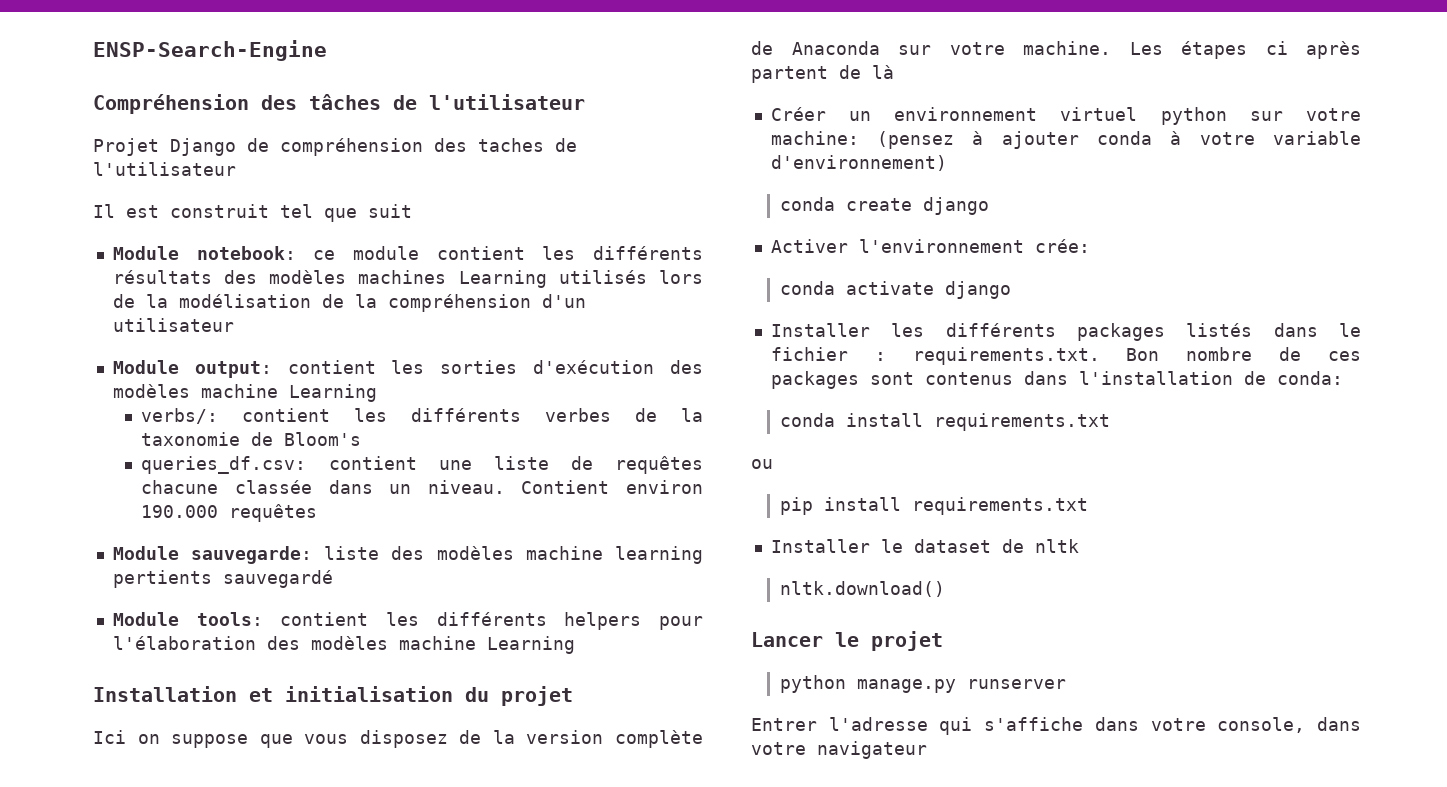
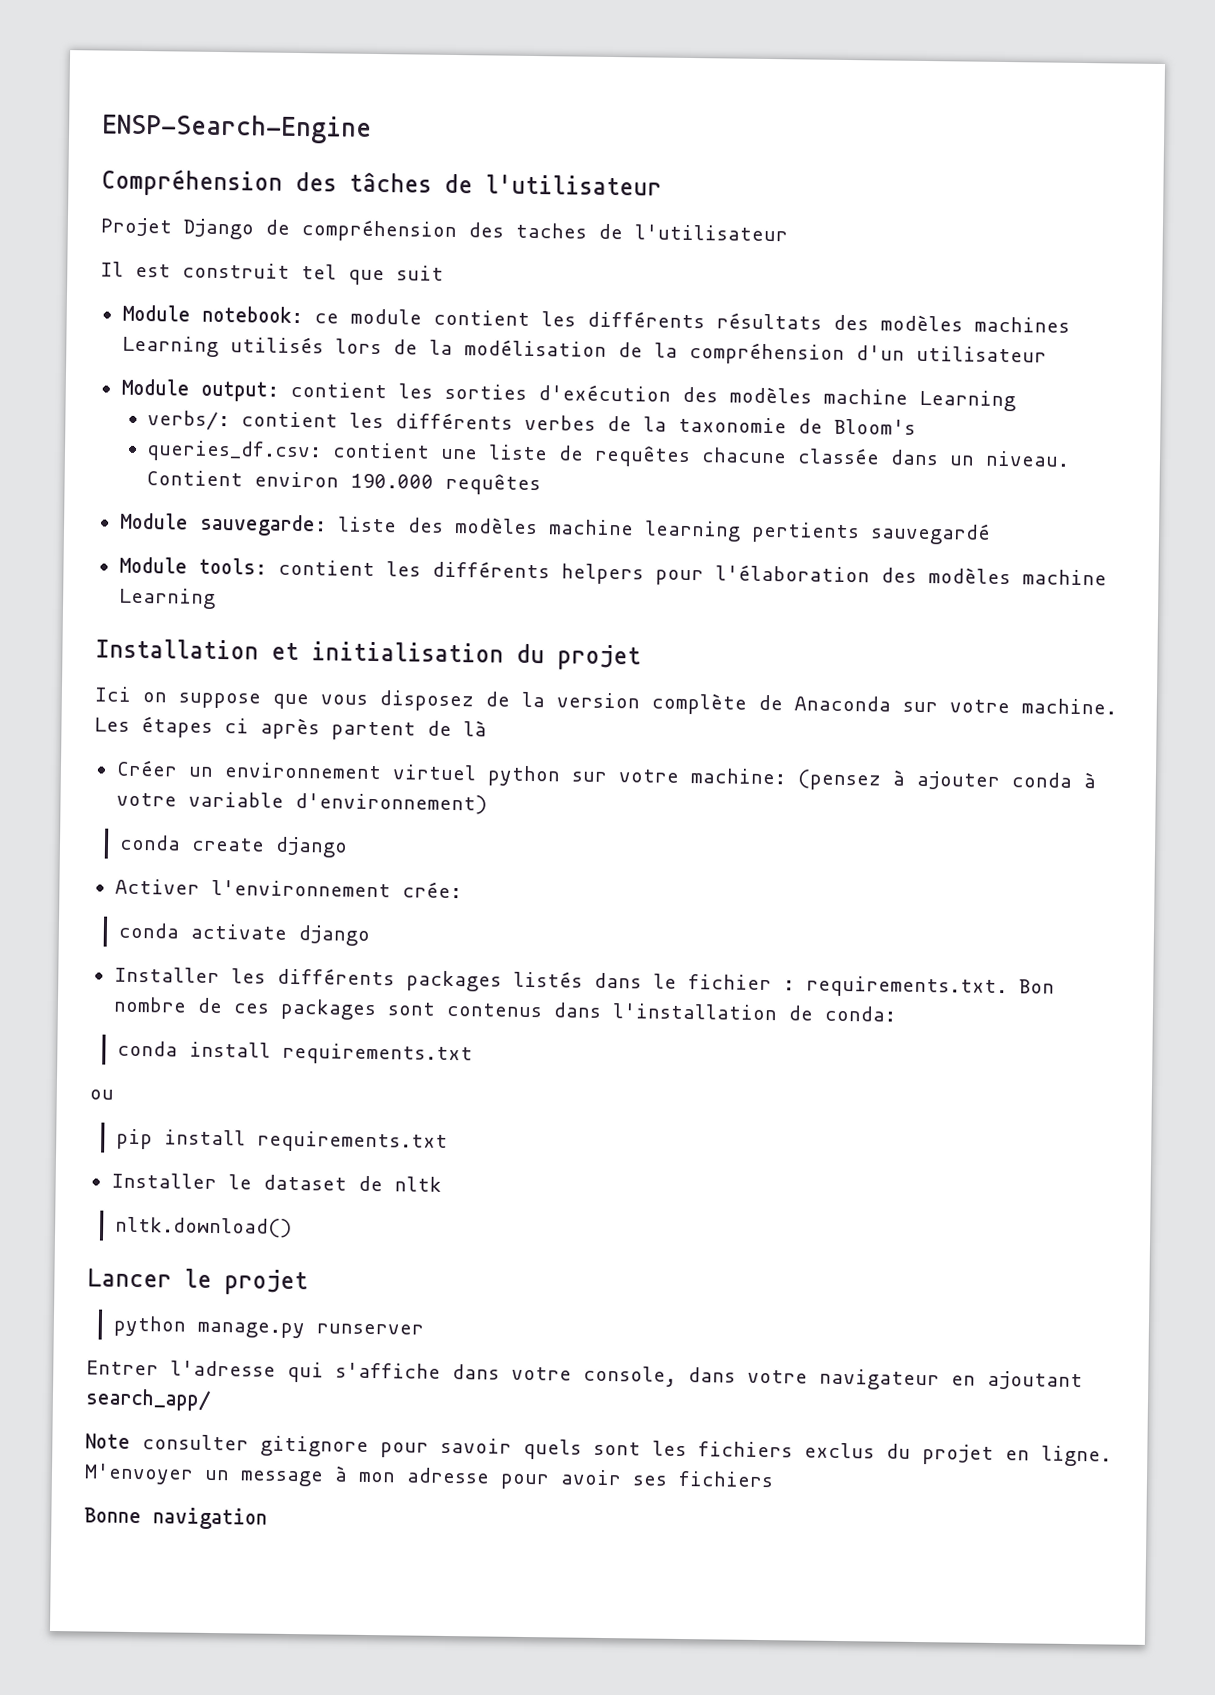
- Entrer l'adresse qui s'affiche dans votre console, dans votre navigateur
+ Entrer l'adresse qui s'affiche dans votre console, dans votre navigateur en ajoutant search_app/
+ Note consulter gitignore pour savoir quels sont les fichiers exclus du projet en ligne. M'envoyer un message à mon adresse pour avoir ses fichiers
+ Bonne navigation

